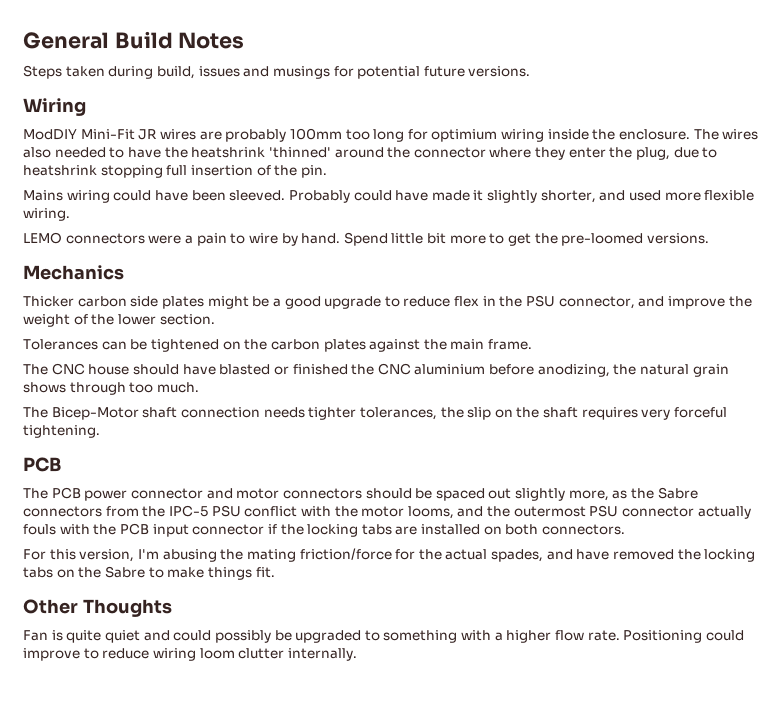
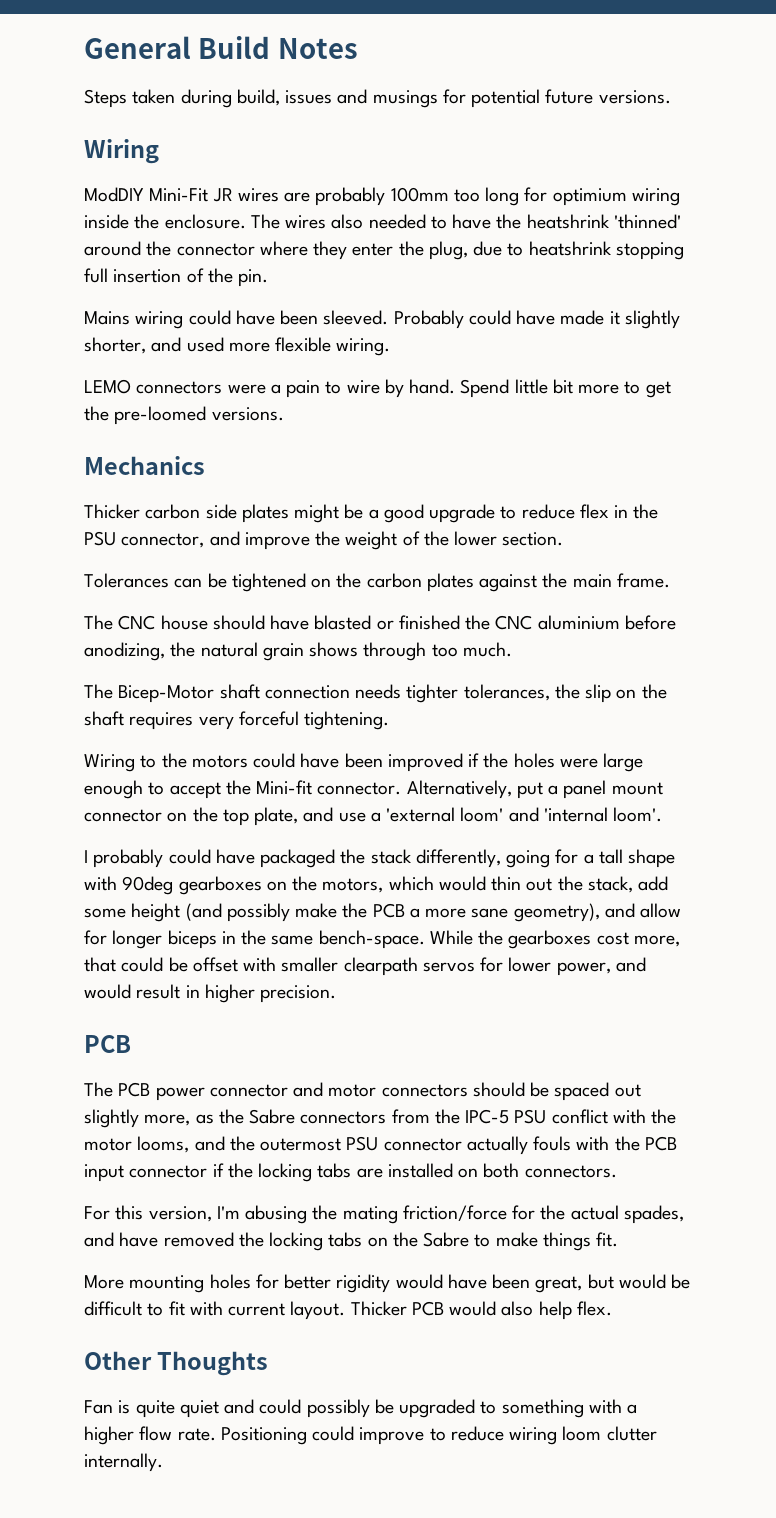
+ Wiring to the motors could have been improved if the holes were large enough to accept the Mini-fit connector. Alternatively, put a panel mount connector on the top plate, and use a 'external loom' and 'internal loom'.
+ I probably could have packaged the stack differently, going for a tall shape with 90deg gearboxes on the motors, which would thin out the stack, add some height (and possibly make the PCB a more sane geometry), and allow for longer biceps in the same bench-space. While the gearboxes cost more, that could be offset with smaller clearpath servos for lower power, and would result in higher precision.
+ More mounting holes for better rigidity would have been great, but would be difficult to fit with current layout. Thicker PCB would also help flex.

